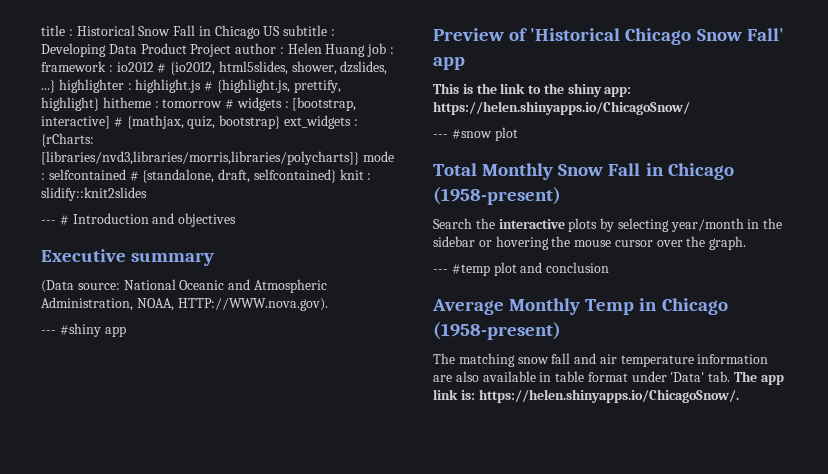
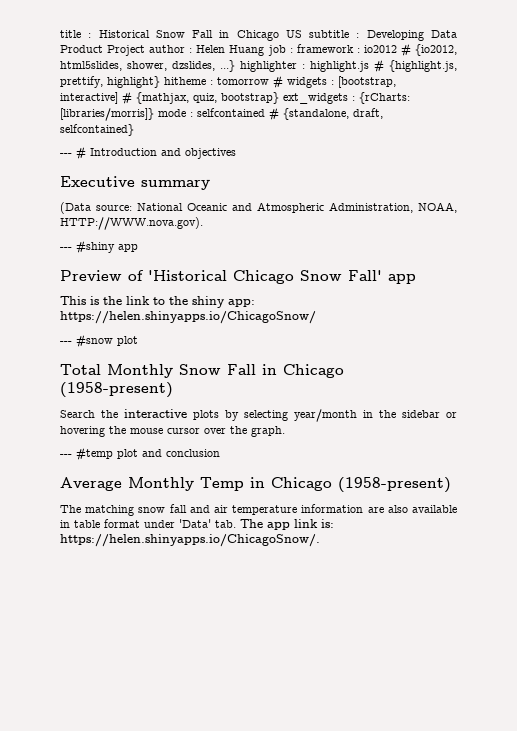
- title : Historical Snow Fall in Chicago US subtitle : Developing Data Product Project author : Helen Huang job : framework : io2012 # {io2012, html5slides, shower, dzslides, ...} highlighter : highlight.js # {highlight.js, prettify, highlight} hitheme : tomorrow # widgets : [bootstrap, interactive] # {mathjax, quiz, bootstrap} ext_widgets : {rCharts: [libraries/nvd3,libraries/morris,libraries/polycharts]} mode : selfcontained # {standalone, draft, selfcontained} knit : slidify::knit2slides
+ title : Historical Snow Fall in Chicago US subtitle : Developing Data Product Project author : Helen Huang job : framework : io2012 # {io2012, html5slides, shower, dzslides, ...} highlighter : highlight.js # {highlight.js, prettify, highlight} hitheme : tomorrow # widgets : [bootstrap, interactive] # {mathjax, quiz, bootstrap} ext_widgets : {rCharts: [libraries/morris]} mode : selfcontained # {standalone, draft, selfcontained}

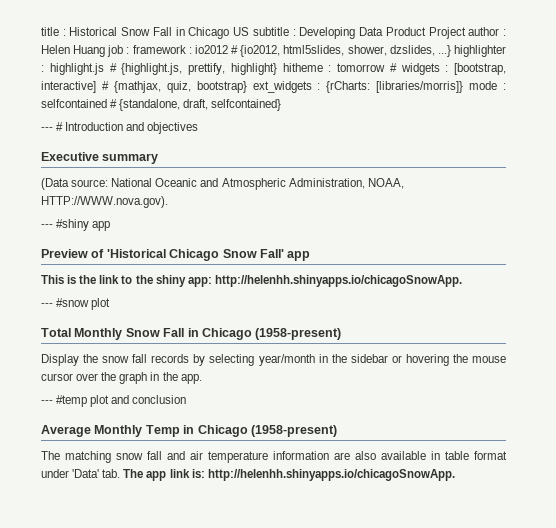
- This is the link to the shiny app: https://helen.shinyapps.io/ChicagoSnow/
+ This is the link to the shiny app: http://helenhh.shinyapps.io/chicagoSnowApp.
- Search the interactive plots by selecting year/month in the sidebar or hovering the mouse cursor over the graph.
+ Display the snow fall records by selecting year/month in the sidebar or hovering the mouse cursor over the graph in the app.
- The matching snow fall and air temperature information are also available in table format under 'Data' tab. The app link is: https://helen.shinyapps.io/ChicagoSnow/.
+ The matching snow fall and air temperature information are also available in table format under 'Data' tab. The app link is: http://helenhh.shinyapps.io/chicagoSnowApp.

